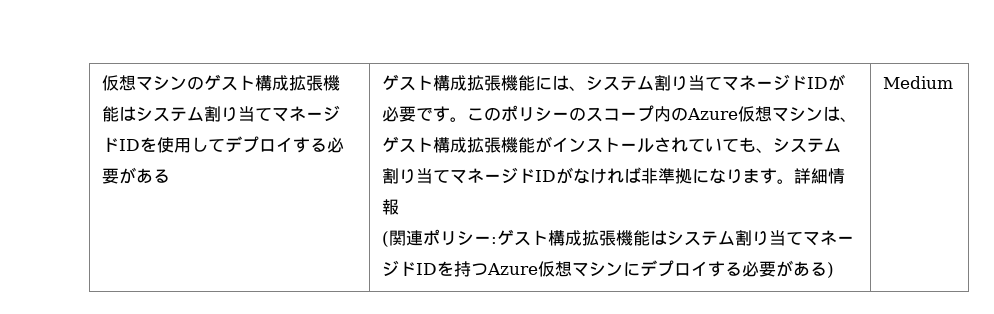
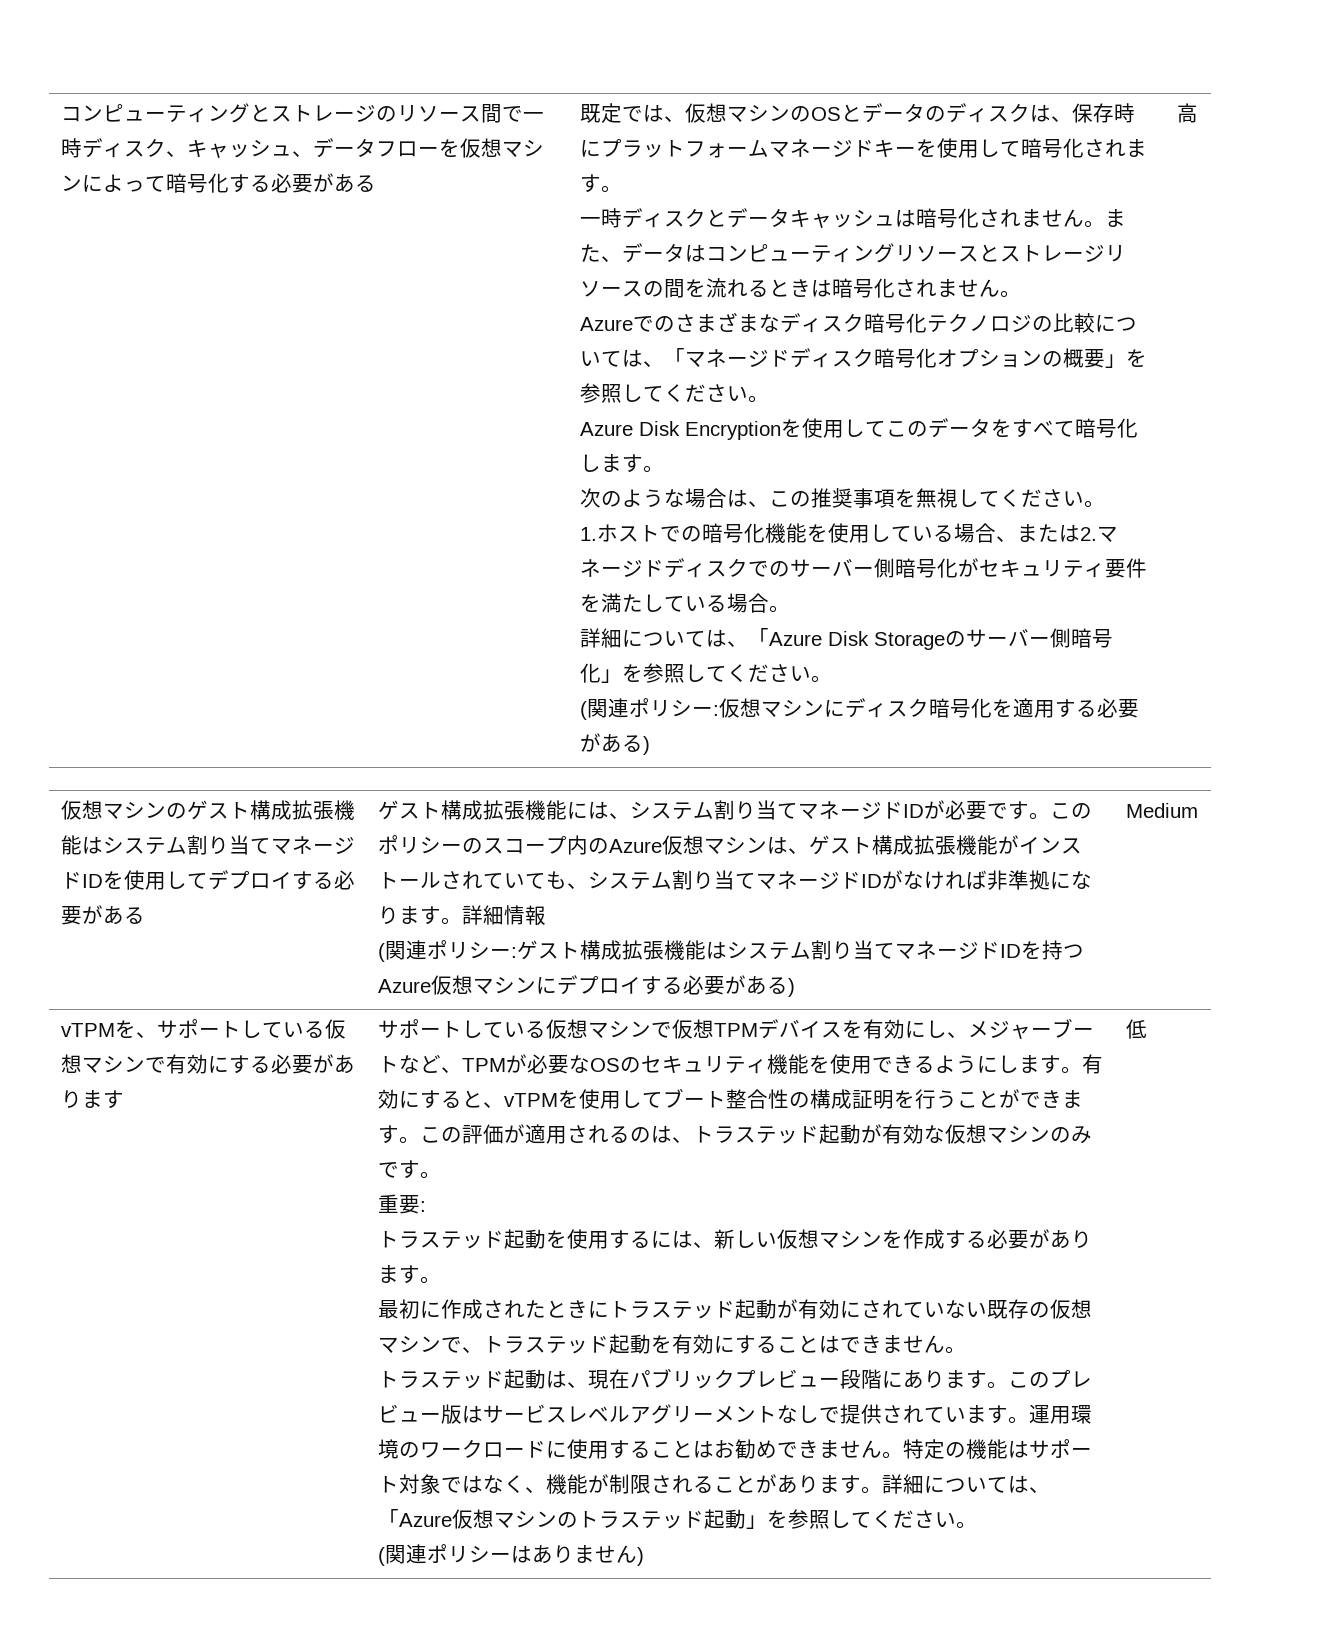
+ コンピューティングとストレージのリソース間で一時ディスク、キャッシュ、データフローを仮想マシンによって暗号化する必要がある | 既定では、仮想マシンのOSとデータのディスクは、保存時にプラットフォームマネージドキーを使用して暗号化されます。
+ 一時ディスクとデータキャッシュは暗号化されません。また、データはコンピューティングリソースとストレージリソースの間を流れるときは暗号化されません。
+ Azureでのさまざまなディスク暗号化テクノロジの比較については、「マネージドディスク暗号化オプションの概要」を参照してください。
+ Azure Disk Encryptionを使用してこのデータをすべて暗号化します。
+ 次のような場合は、この推奨事項を無視してください。
+ 1.ホストでの暗号化機能を使用している場合、または2.マネージドディスクでのサーバー側暗号化がセキュリティ要件を満たしている場合。
+ 詳細については、「Azure Disk Storageのサーバー側暗号化」を参照してください。
+ (関連ポリシー:仮想マシンにディスク暗号化を適用する必要がある) | 高
+ vTPMを、サポートしている仮想マシンで有効にする必要があります | サポートしている仮想マシンで仮想TPMデバイスを有効にし、メジャーブートなど、TPMが必要なOSのセキュリティ機能を使用できるようにします。有効にすると、vTPMを使用してブート整合性の構成証明を行うことができます。この評価が適用されるのは、トラステッド起動が有効な仮想マシンのみです。
+ 重要:
+ トラステッド起動を使用するには、新しい仮想マシンを作成する必要があります。
+ 最初に作成されたときにトラステッド起動が有効にされていない既存の仮想マシンで、トラステッド起動を有効にすることはできません。
+ トラステッド起動は、現在パブリックプレビュー段階にあります。このプレビュー版はサービスレベルアグリーメントなしで提供されています。運用環境のワークロードに使用することはお勧めできません。特定の機能はサポート対象ではなく、機能が制限されることがあります。詳細については、「Azure仮想マシンのトラステッド起動」を参照してください。
+ (関連ポリシーはありません) | 低

